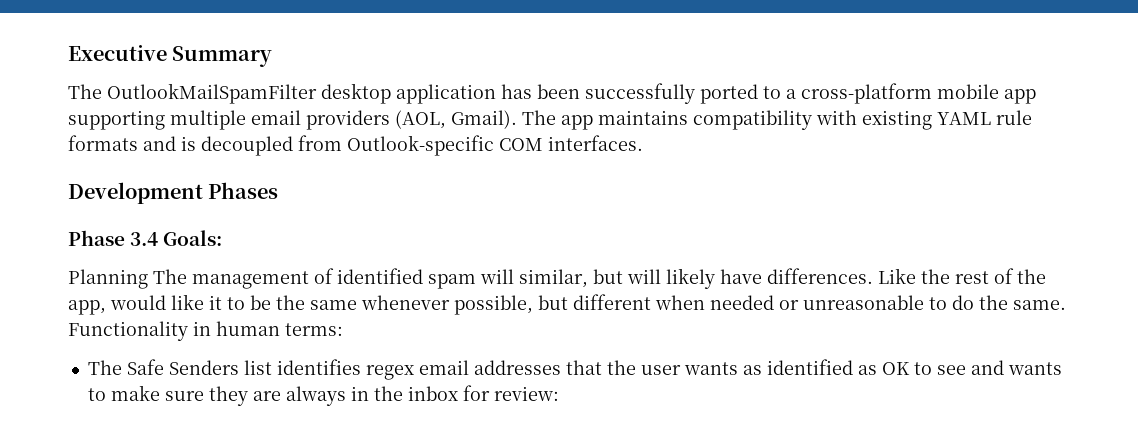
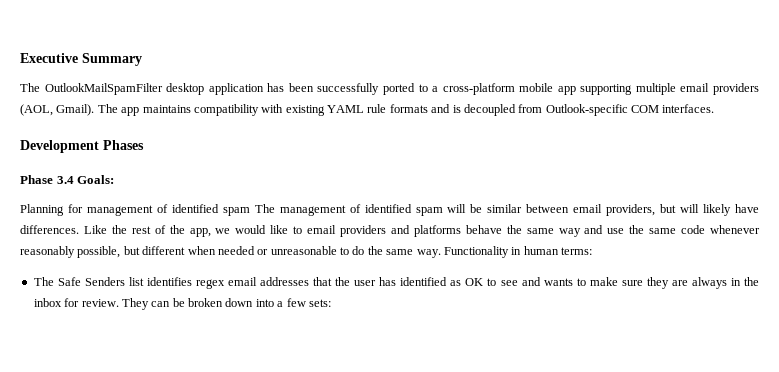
- Planning The management of identified spam will similar, but will likely have differences.
+ Planning for management of identified spam The management of identified spam will be similar between email providers, but will likely have differences.
- Like the rest of the app, would like it to be the same whenever possible, but different when needed or unreasonable to do the same.
+ Like the rest of the app, we would like to email providers and platforms behave the same way and use the same code whenever reasonably possible, but different when needed or unreasonable to do the same way.
- The Safe Senders list identifies regex email addresses that the user wants as identified as OK to see and wants to make sure they are always in the inbox for review:
+ The Safe Senders list identifies regex email addresses that the user has identified as OK to see and wants to make sure they are always in the inbox for review. They can be broken down into a few sets:

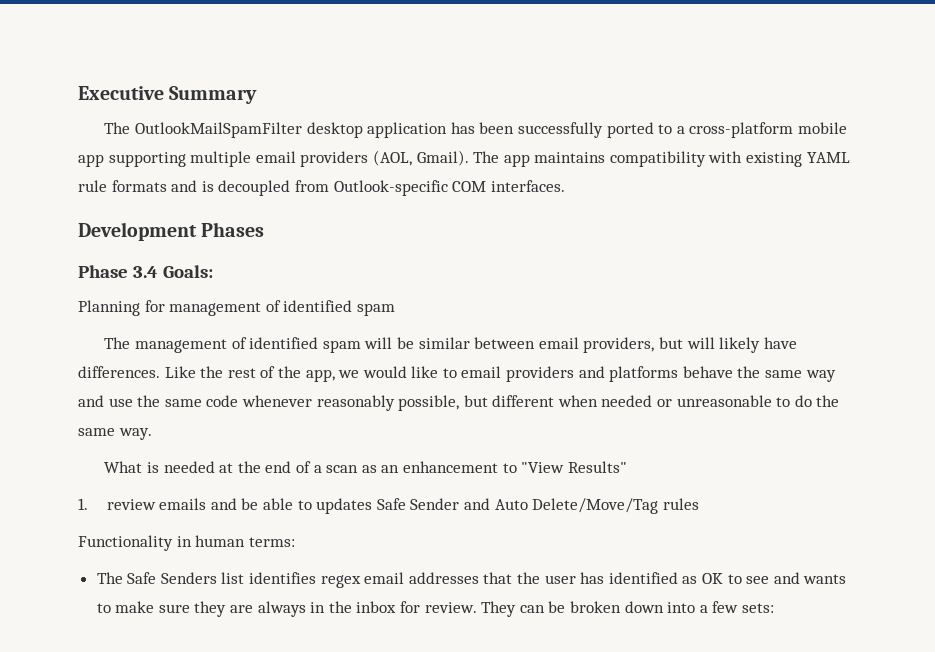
- Planning for management of identified spam The management of identified spam will be similar between email providers, but will likely have differences.
+ Planning for management of identified spam
+ The management of identified spam will be similar between email providers, but will likely have differences.
- Like the rest of the app, we would like to email providers and platforms behave the same way and use the same code whenever reasonably possible, but different when needed or unreasonable to do the same way. Functionality in human terms:
+ Like the rest of the app, we would like to email providers and platforms behave the same way and use the same code whenever reasonably possible, but different when needed or unreasonable to do the same way.
+ What is needed at the end of a scan as an enhancement to "View Results"
+ 1. review emails and be able to updates Safe Sender and Auto Delete/Move/Tag rules
+ Functionality in human terms:

